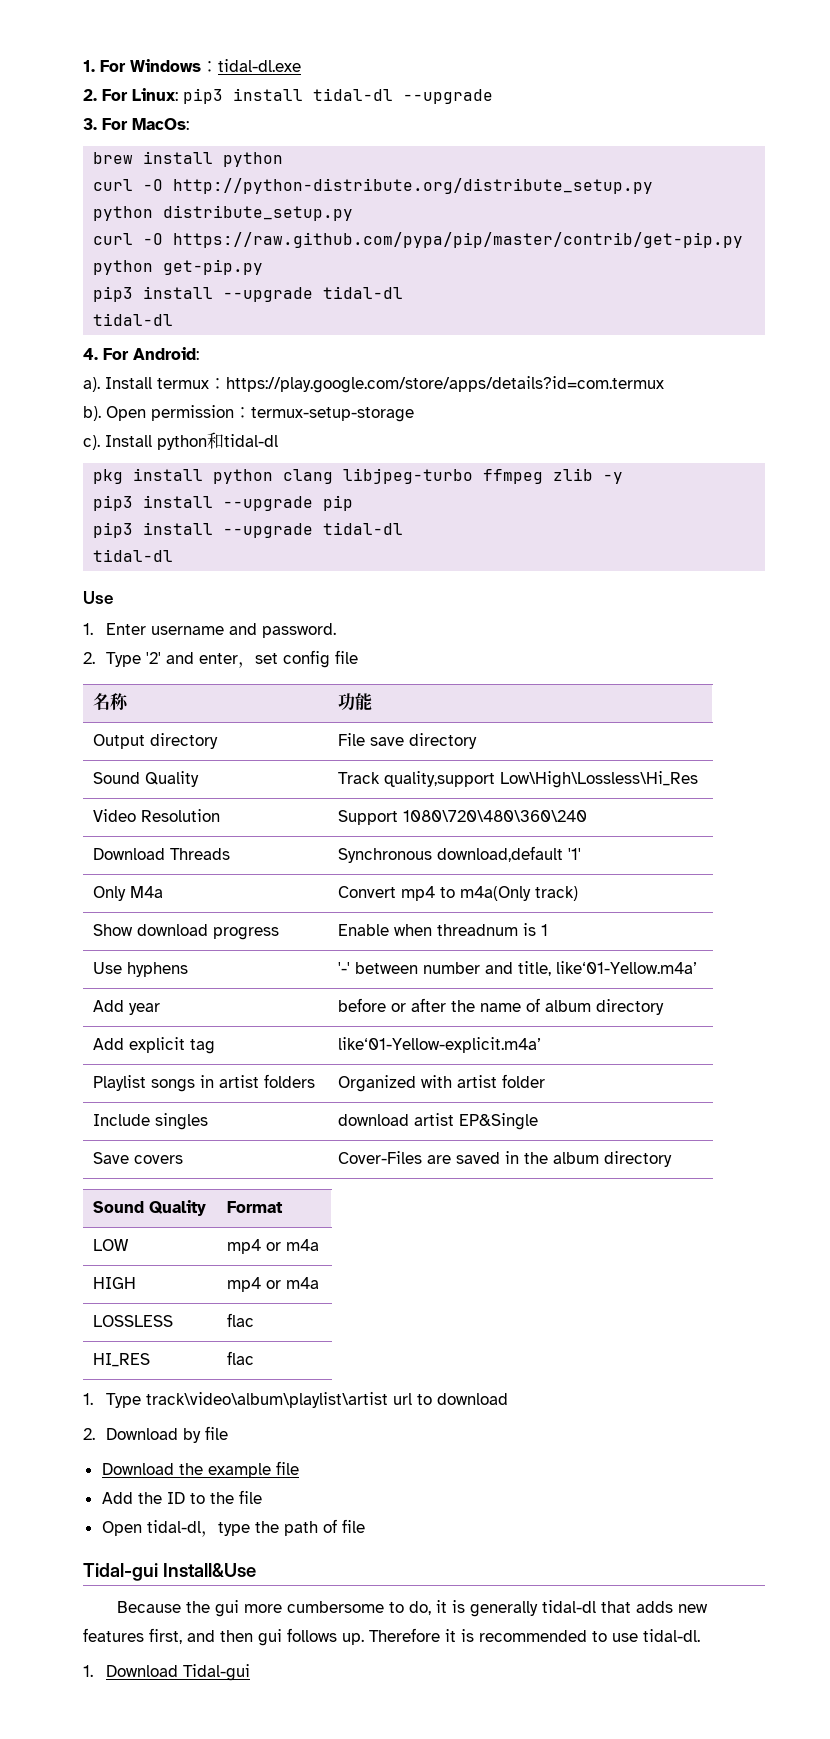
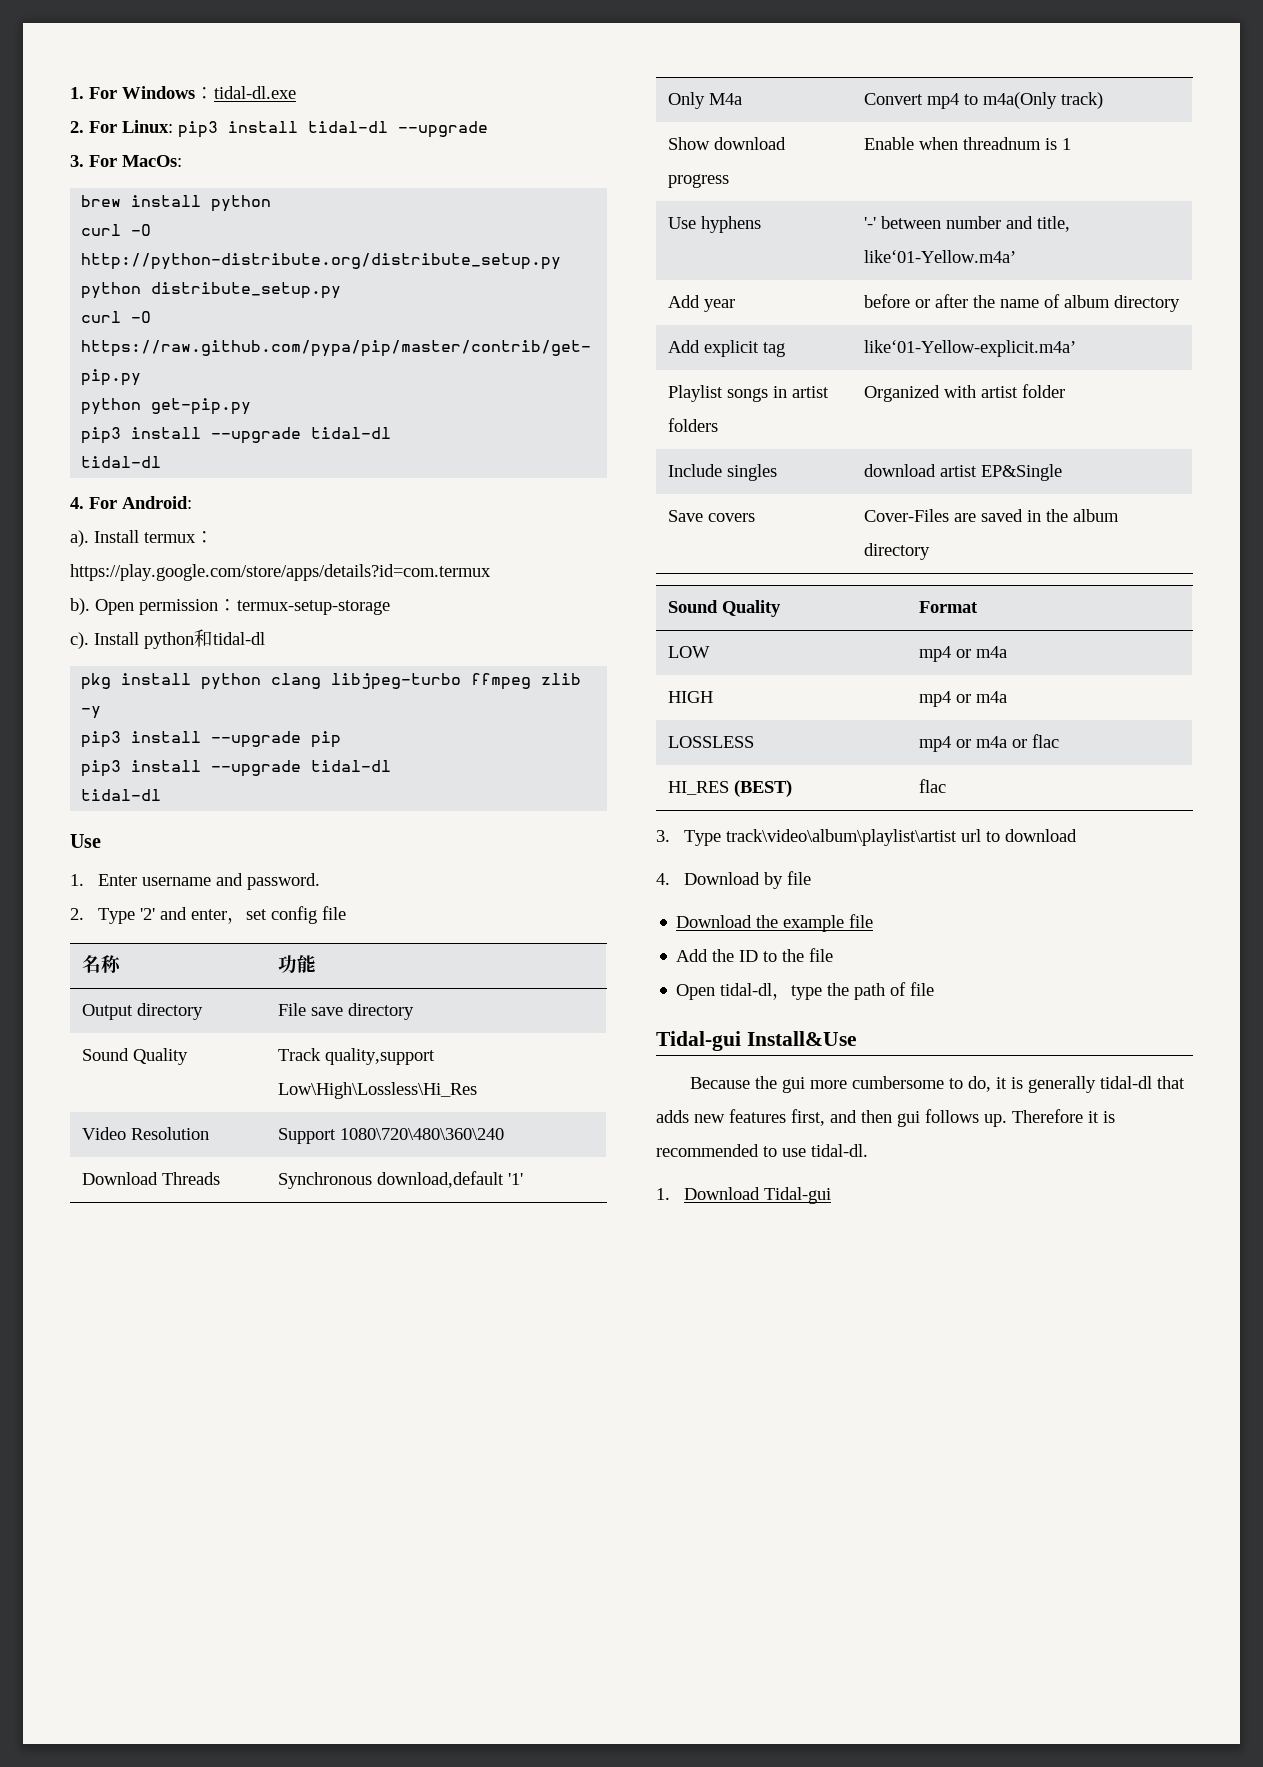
- LOSSLESS | flac
+ LOSSLESS | mp4 or m4a or flac
- HI_RES | flac
- 1. Type track\video\album\playlist\artist url to download
+ HI_RES (BEST) | flac
+ 3. Type track\video\album\playlist\artist url to download
- 2. Download by file
+ 4. Download by file

